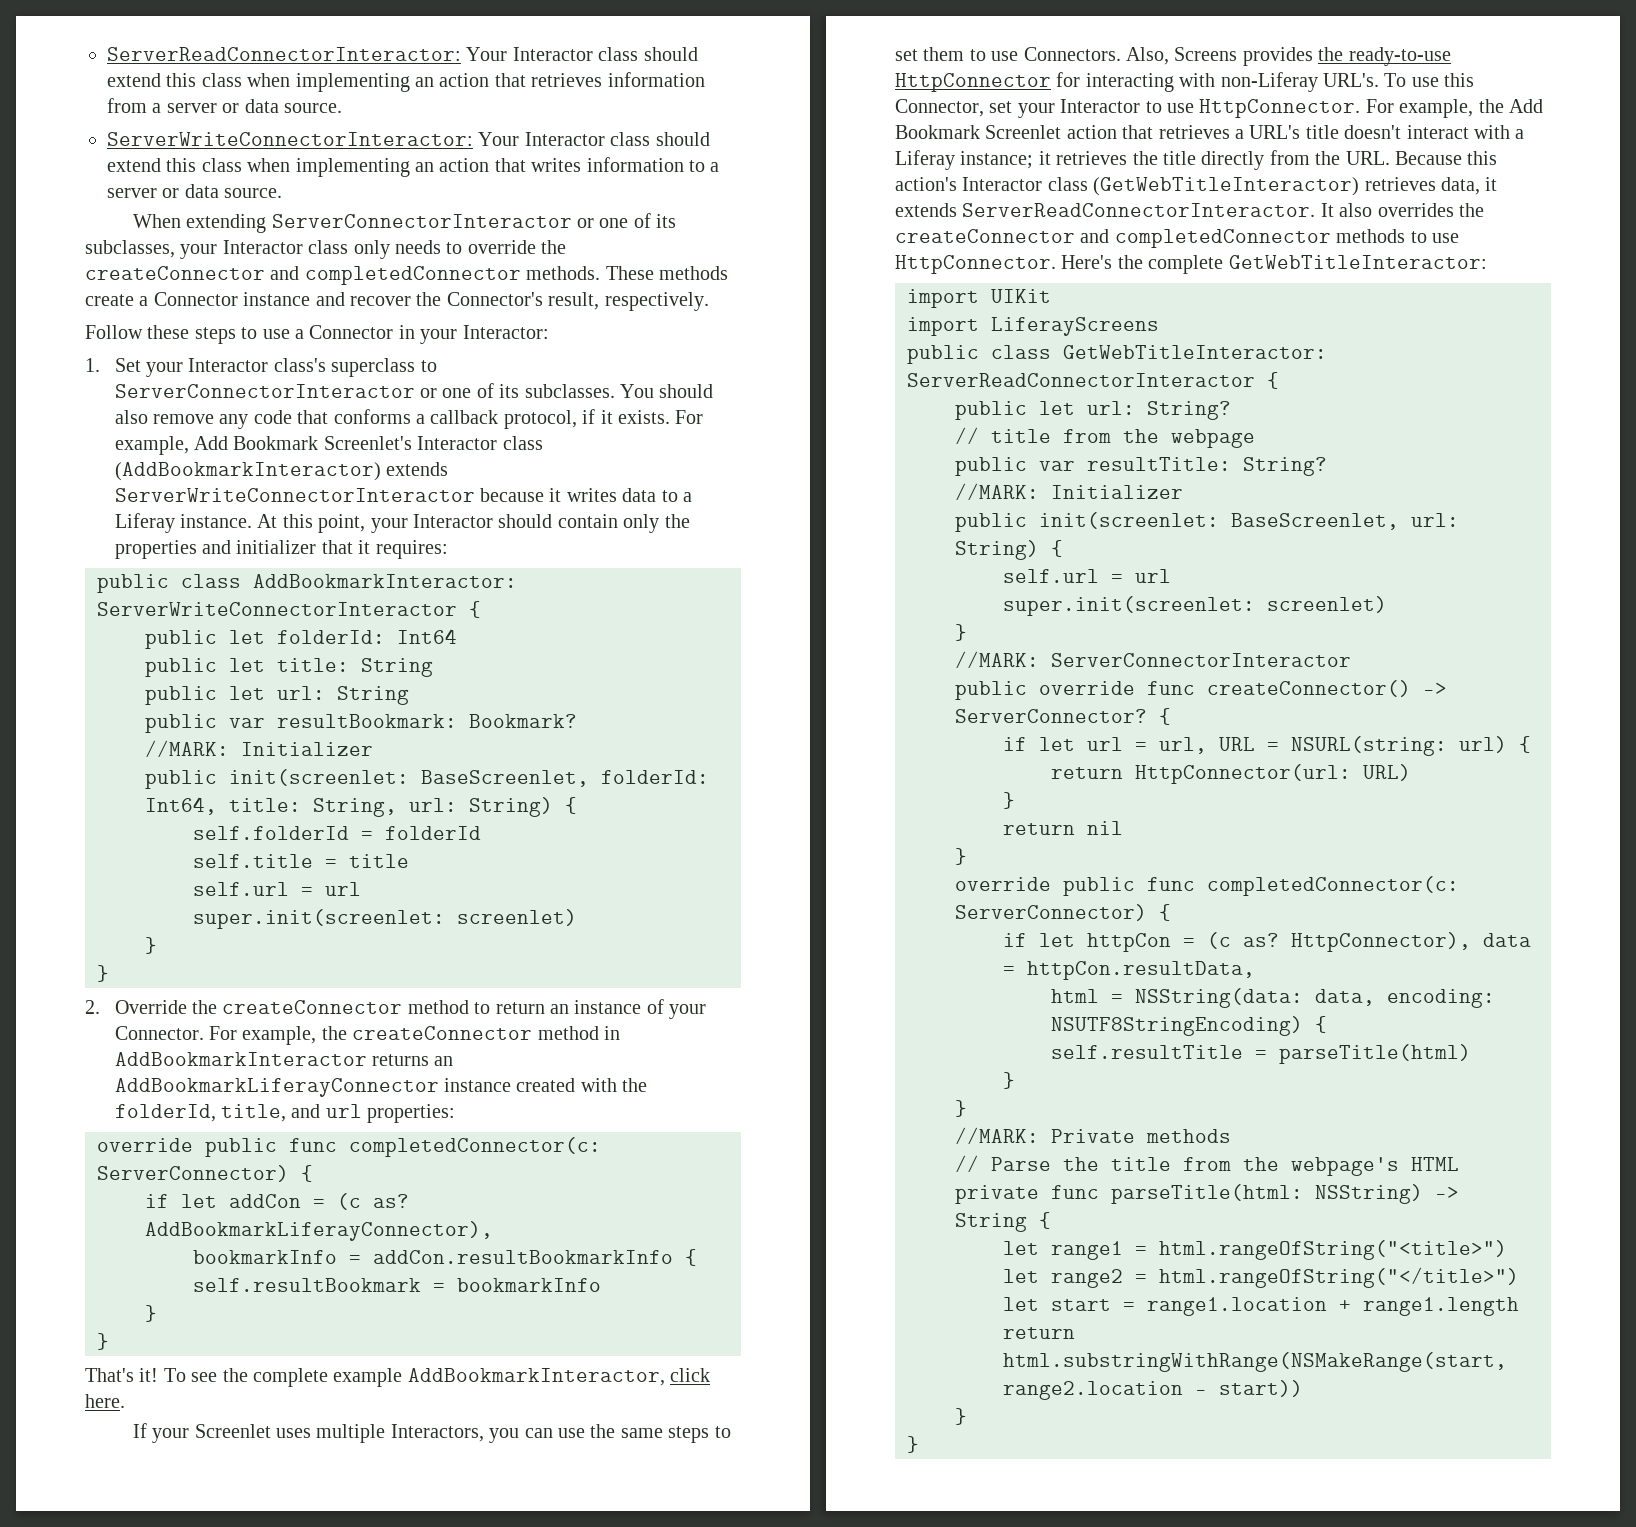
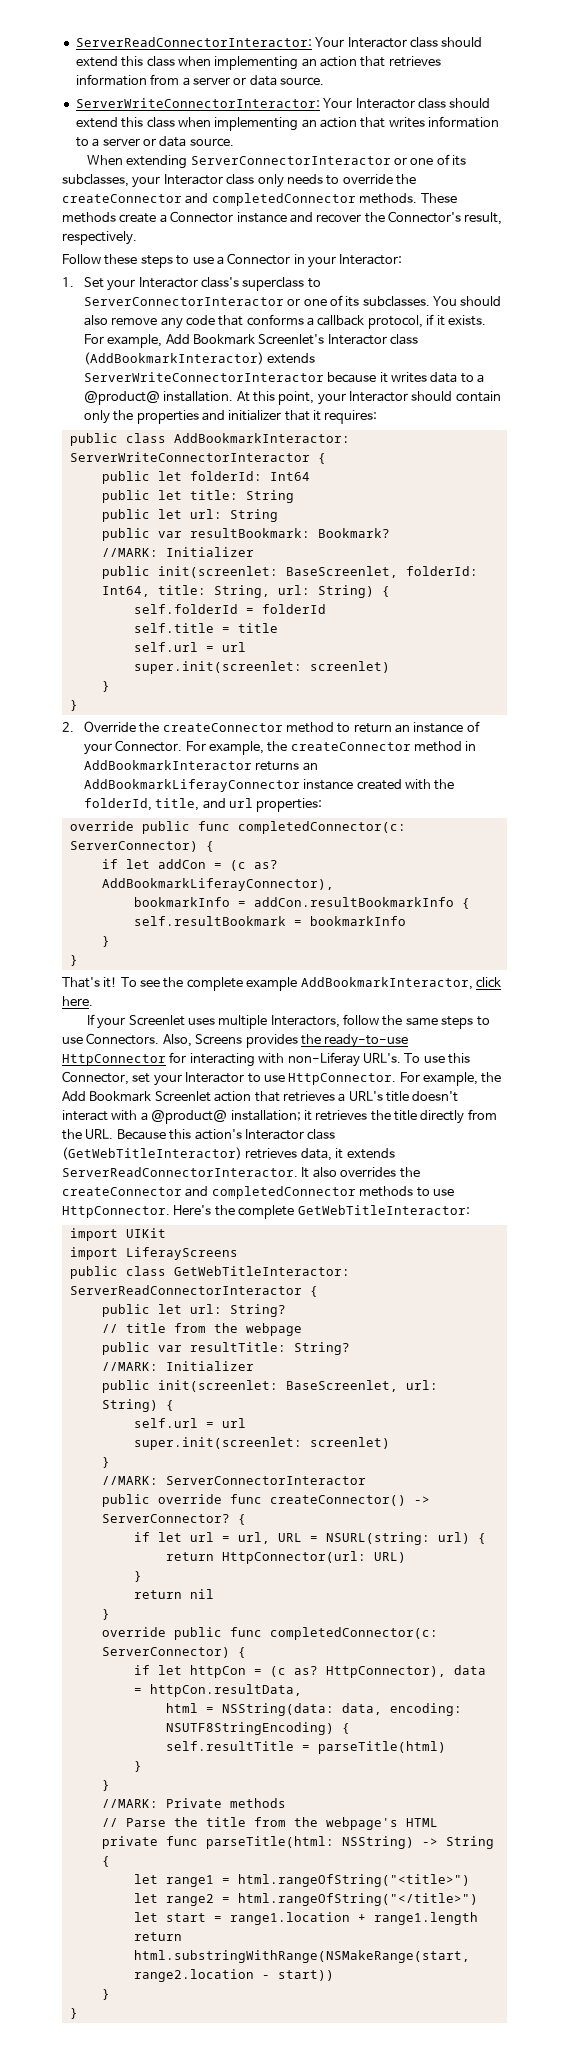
- For example, Add Bookmark Screenlet's Interactor class (AddBookmarkInteractor) extends ServerWriteConnectorInteractor because it writes data to a Liferay instance.
+ For example, Add Bookmark Screenlet's Interactor class (AddBookmarkInteractor) extends ServerWriteConnectorInteractor because it writes data to a @product@ installation.
- If your Screenlet uses multiple Interactors, you can use the same steps to set them to use Connectors.
+ If your Screenlet uses multiple Interactors, follow the same steps to use Connectors.
- For example, the Add Bookmark Screenlet action that retrieves a URL's title doesn't interact with a Liferay instance; it retrieves the title directly from the URL. Because this action's Interactor class (GetWebTitleInteractor) retrieves data, it extends ServerReadConnectorInteractor.
+ For example, the Add Bookmark Screenlet action that retrieves a URL's title doesn't interact with a @product@ installation; it retrieves the title directly from the URL. Because this action's Interactor class (GetWebTitleInteractor) retrieves data, it extends ServerReadConnectorInteractor.

